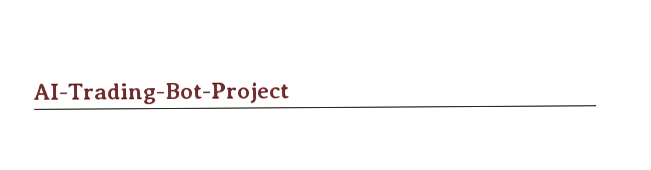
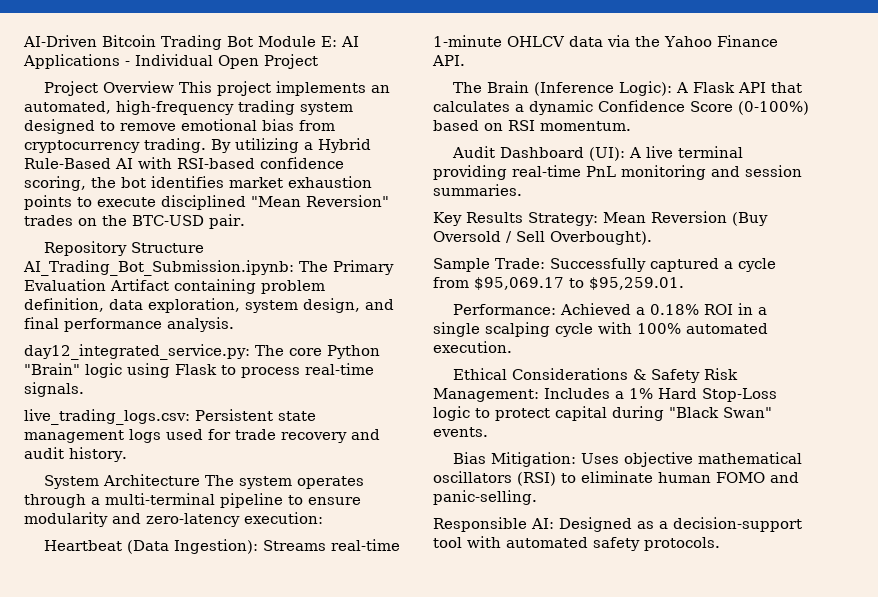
- AI-Trading-Bot-Project
+ AI-Driven Bitcoin Trading Bot Module E: AI Applications - Individual Open Project
+ Project Overview This project implements an automated, high-frequency trading system designed to remove emotional bias from cryptocurrency trading. By utilizing a Hybrid Rule-Based AI with RSI-based confidence scoring, the bot identifies market exhaustion points to execute disciplined "Mean Reversion" trades on the BTC-USD pair.
+ Repository Structure AI_Trading_Bot_Submission.ipynb: The Primary Evaluation Artifact containing problem definition, data exploration, system design, and final performance analysis.
+ day12_integrated_service.py: The core Python "Brain" logic using Flask to process real-time signals.
+ live_trading_logs.csv: Persistent state management logs used for trade recovery and audit history.
+ System Architecture The system operates through a multi-terminal pipeline to ensure modularity and zero-latency execution:
+ Heartbeat (Data Ingestion): Streams real-time 1-minute OHLCV data via the Yahoo Finance API.
+ The Brain (Inference Logic): A Flask API that calculates a dynamic Confidence Score (0-100%) based on RSI momentum.
+ Audit Dashboard (UI): A live terminal providing real-time PnL monitoring and session summaries.
+ Key Results Strategy: Mean Reversion (Buy Oversold / Sell Overbought).
+ Sample Trade: Successfully captured a cycle from $95,069.17 to $95,259.01.
+ Performance: Achieved a 0.18% ROI in a single scalping cycle with 100% automated execution.
+ Ethical Considerations & Safety Risk Management: Includes a 1% Hard Stop-Loss logic to protect capital during "Black Swan" events.
+ Bias Mitigation: Uses objective mathematical oscillators (RSI) to eliminate human FOMO and panic-selling.
+ Responsible AI: Designed as a decision-support tool with automated safety protocols.

